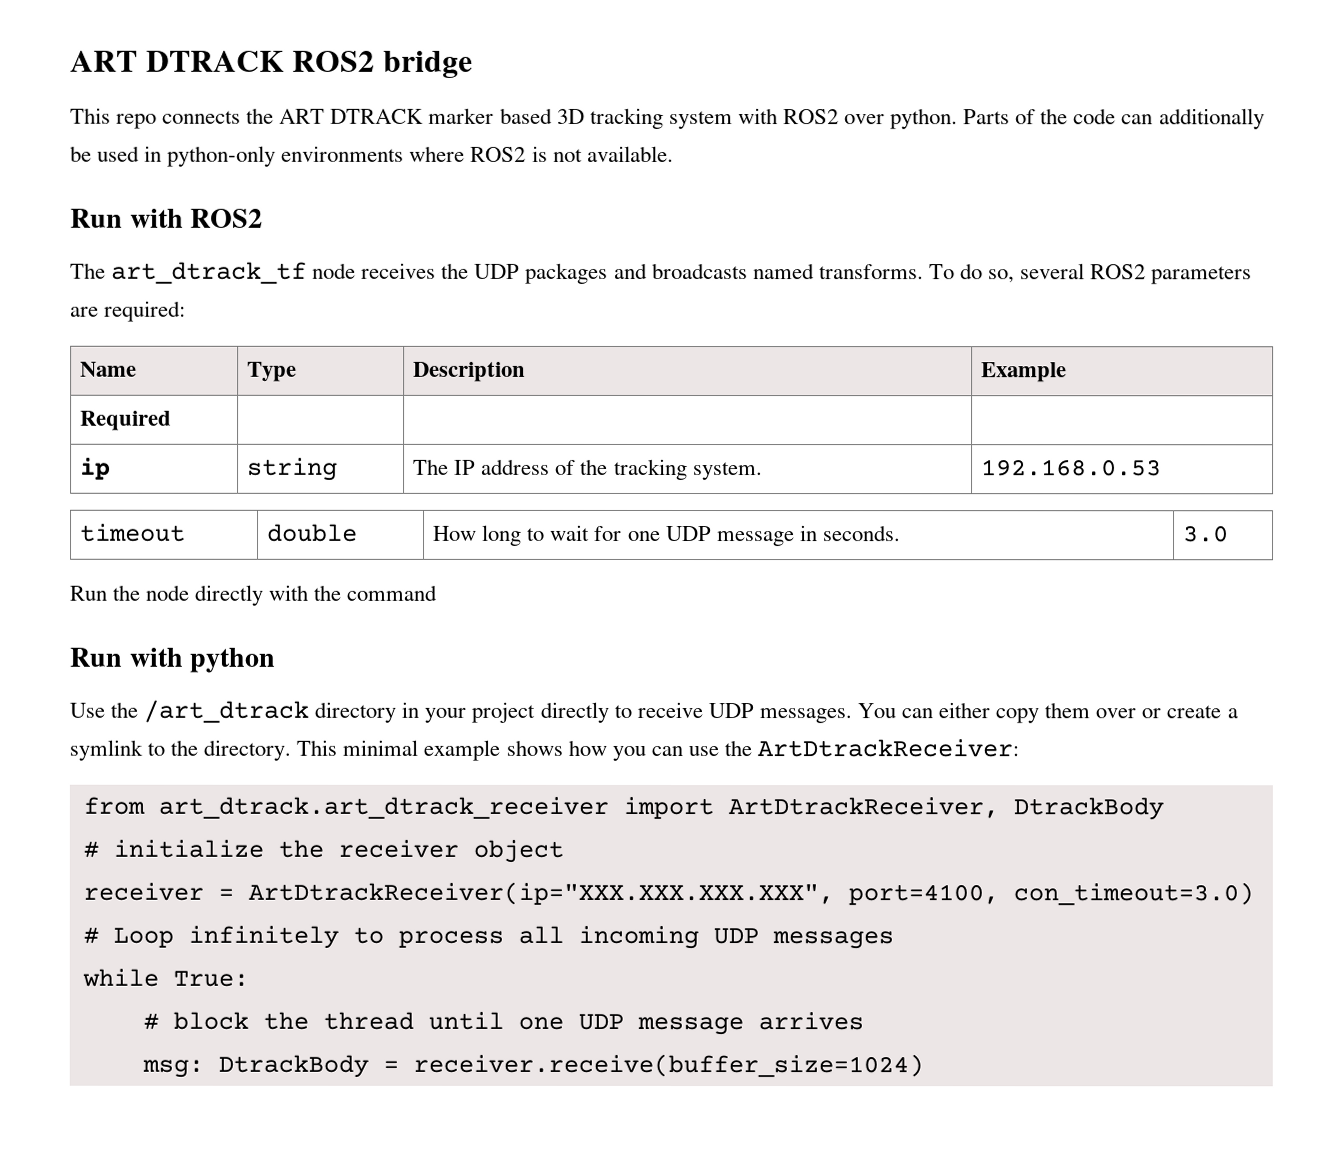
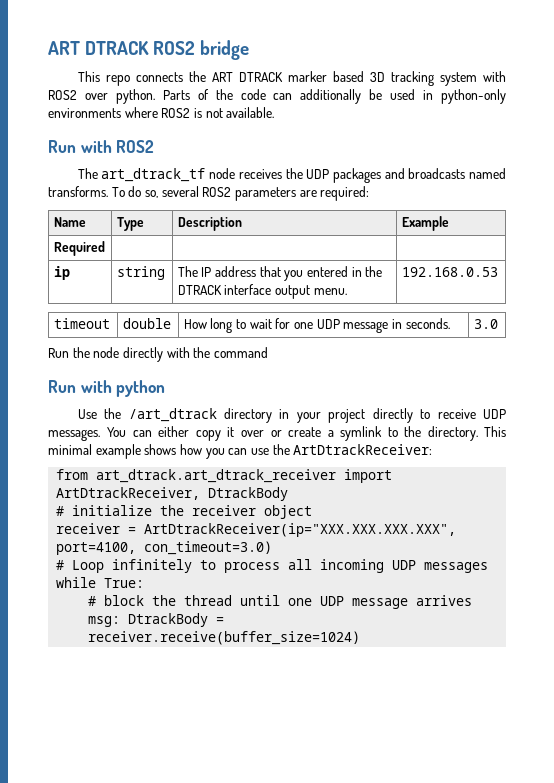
- ip | string | The IP address of the tracking system. | 192.168.0.53
+ ip | string | The IP address that you entered in the DTRACK interface output menu. | 192.168.0.53
- You can either copy them over or create a symlink to the directory.
+ You can either copy it over or create a symlink to the directory.

